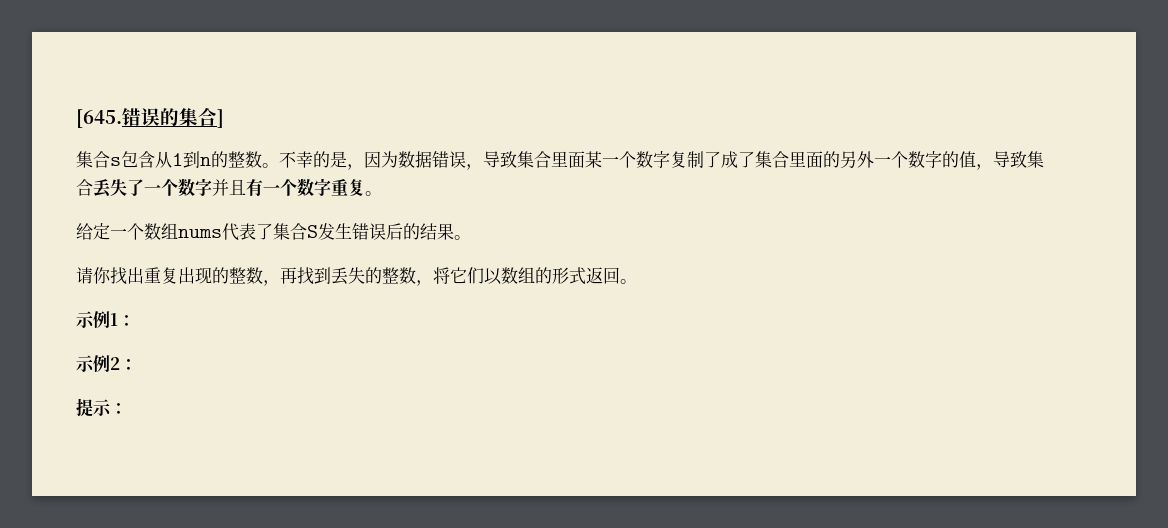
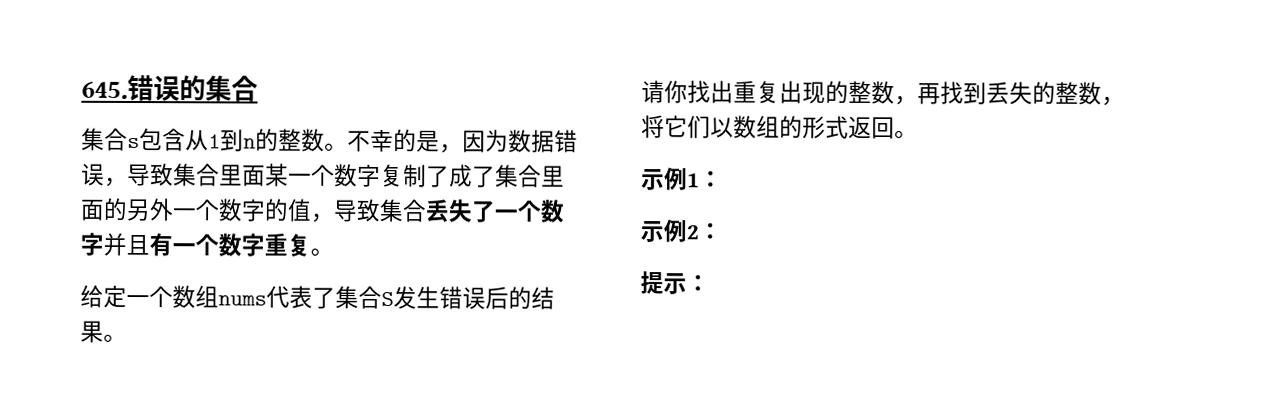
- [645.错误的集合]
+ 645.错误的集合

